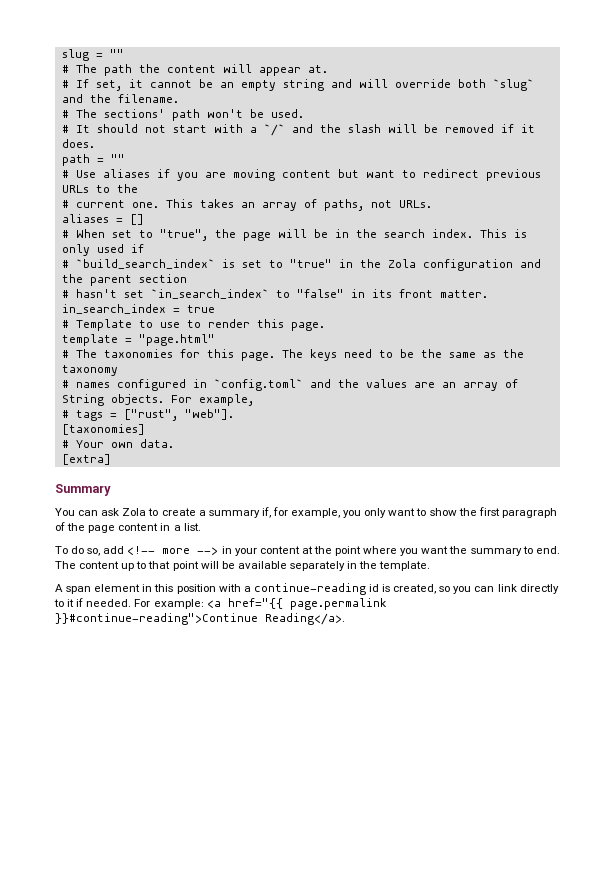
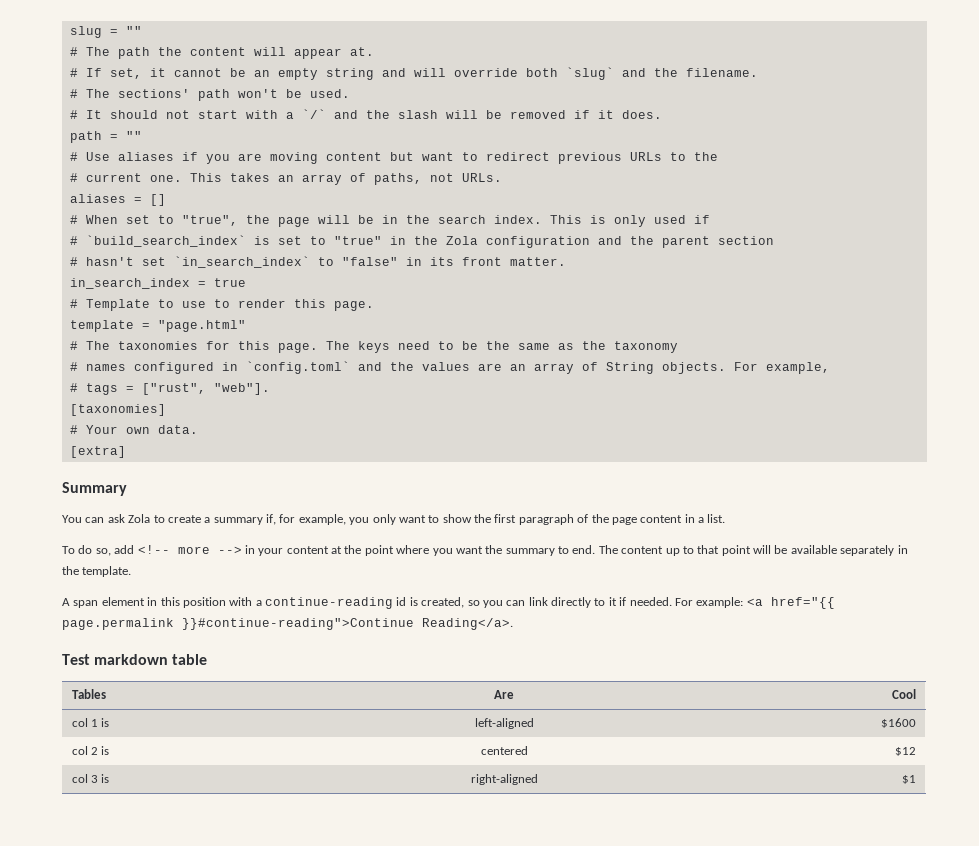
+ Test markdown table
+ Tables | Are | Cool
+ col 1 is | left-aligned | $1600
+ col 2 is | centered | $12
+ col 3 is | right-aligned | $1

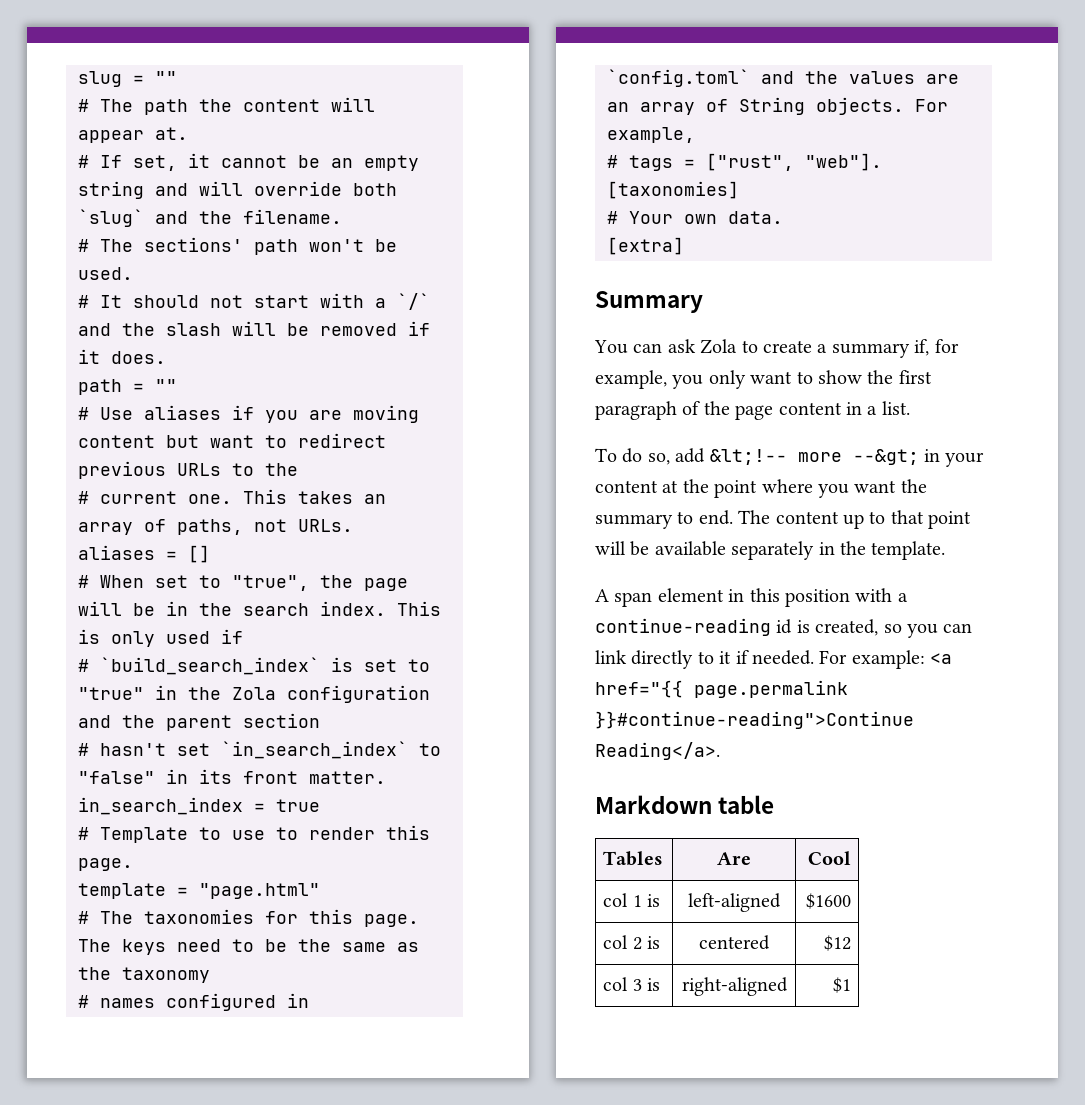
- To do so, add <!-- more --> in your content at the point where you want the summary to end.
+ To do so, add &lt;!-- more --&gt; in your content at the point where you want the summary to end.
- Test markdown table
+ Markdown table

